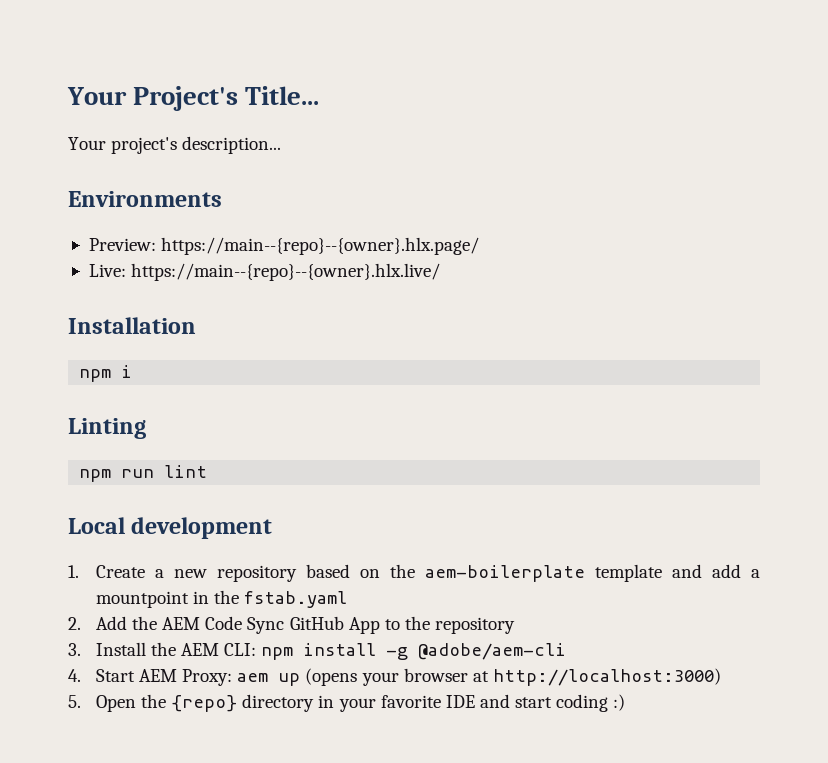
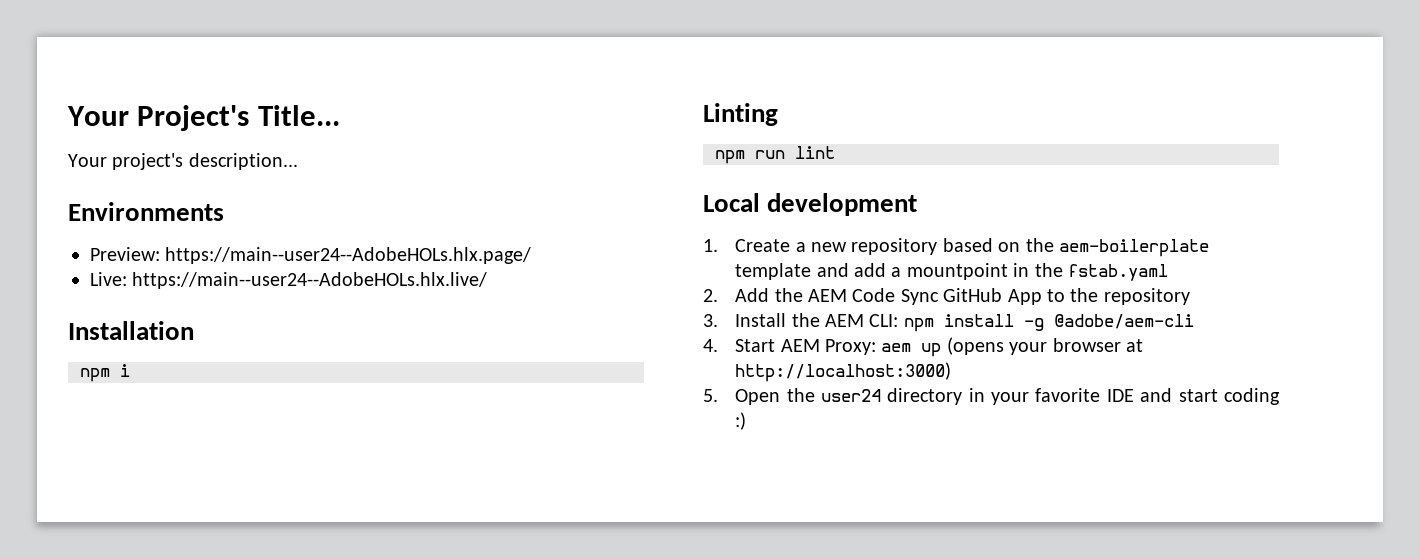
- Preview: https://main--{repo}--{owner}.hlx.page/
+ Preview: https://main--user24--AdobeHOLs.hlx.page/
- Live: https://main--{repo}--{owner}.hlx.live/
+ Live: https://main--user24--AdobeHOLs.hlx.live/
- 5. Open the {repo} directory in your favorite IDE and start coding :)
+ 5. Open the user24 directory in your favorite IDE and start coding :)

